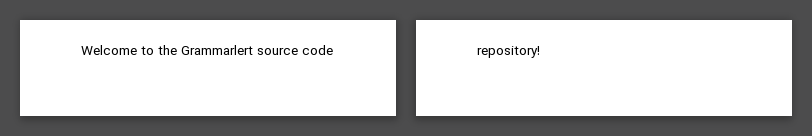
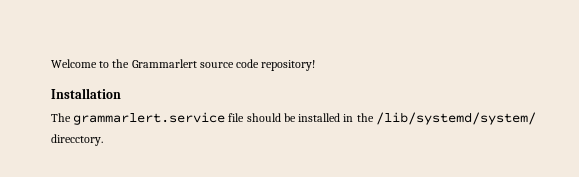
+ Installation
+ The grammarlert.service file should be installed in the /lib/systemd/system/ direcctory.

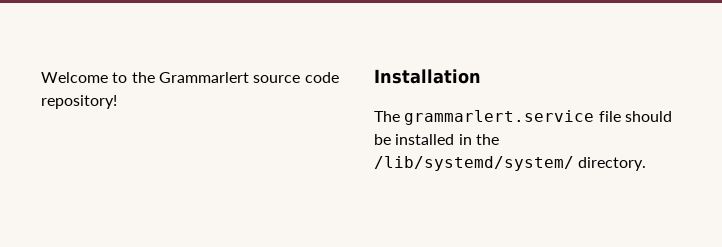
- The grammarlert.service file should be installed in the /lib/systemd/system/ direcctory.
+ The grammarlert.service file should be installed in the /lib/systemd/system/ directory.

